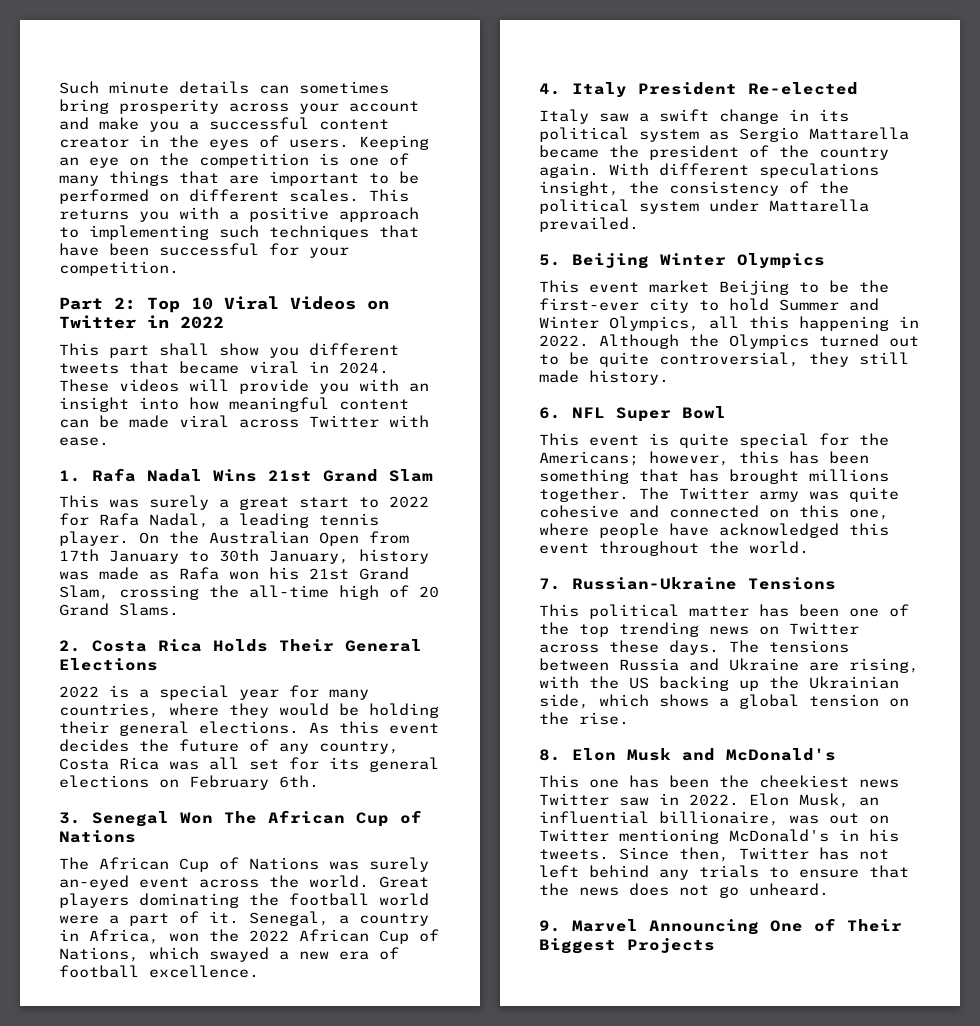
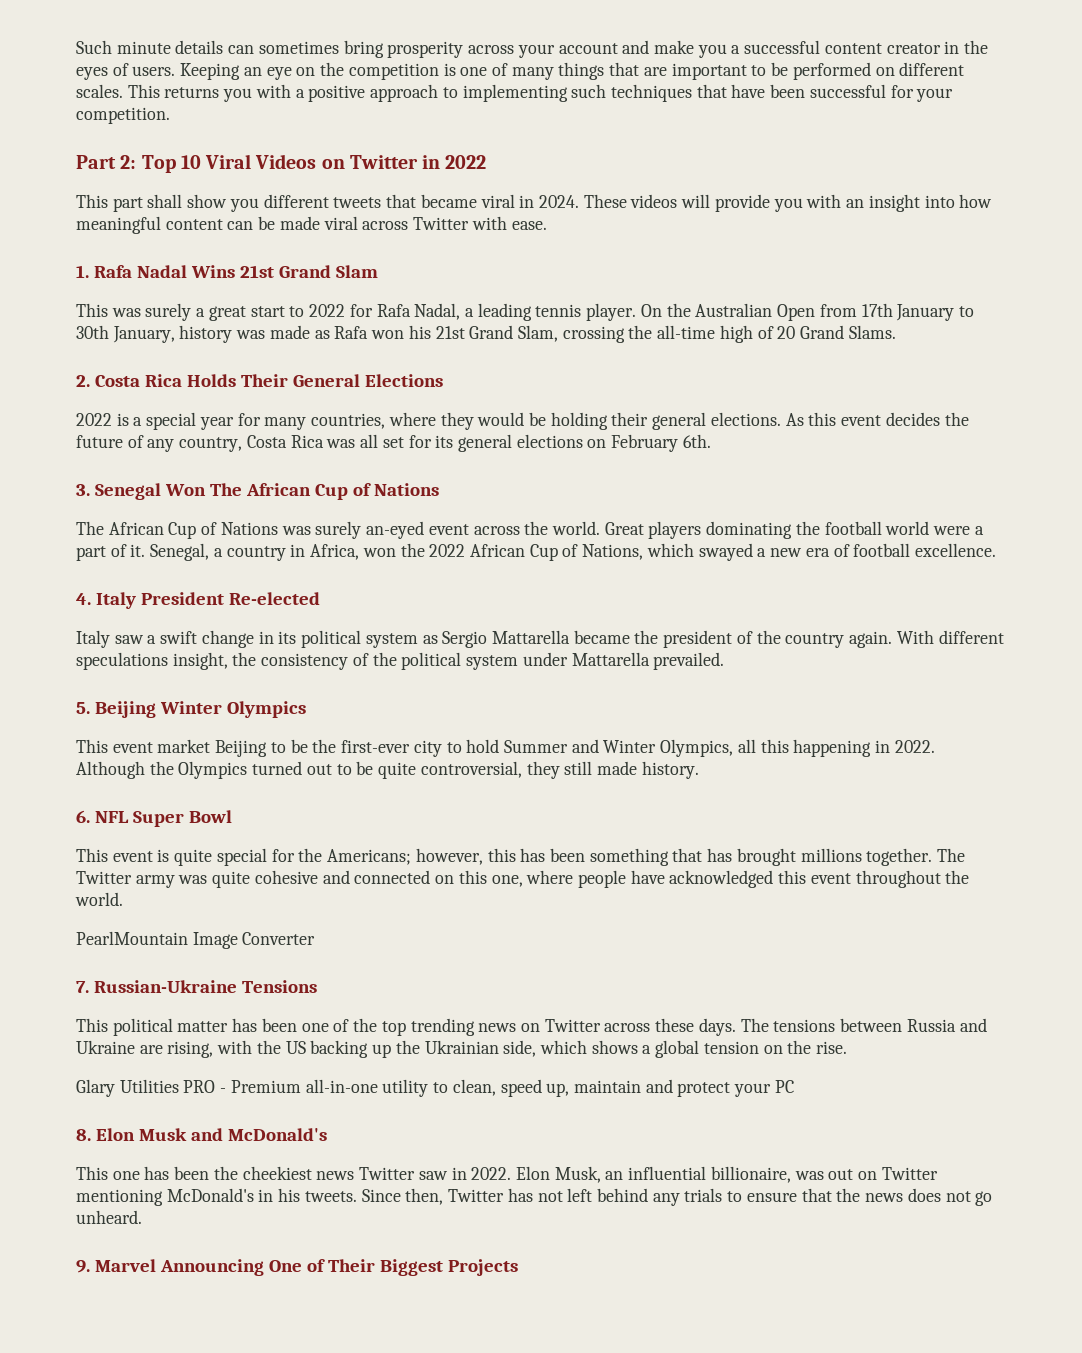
+ PearlMountain Image Converter
+ Glary Utilities PRO - Premium all-in-one utility to clean, speed up, maintain and protect your PC

